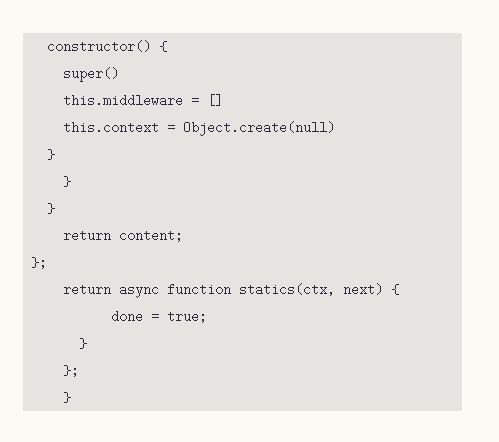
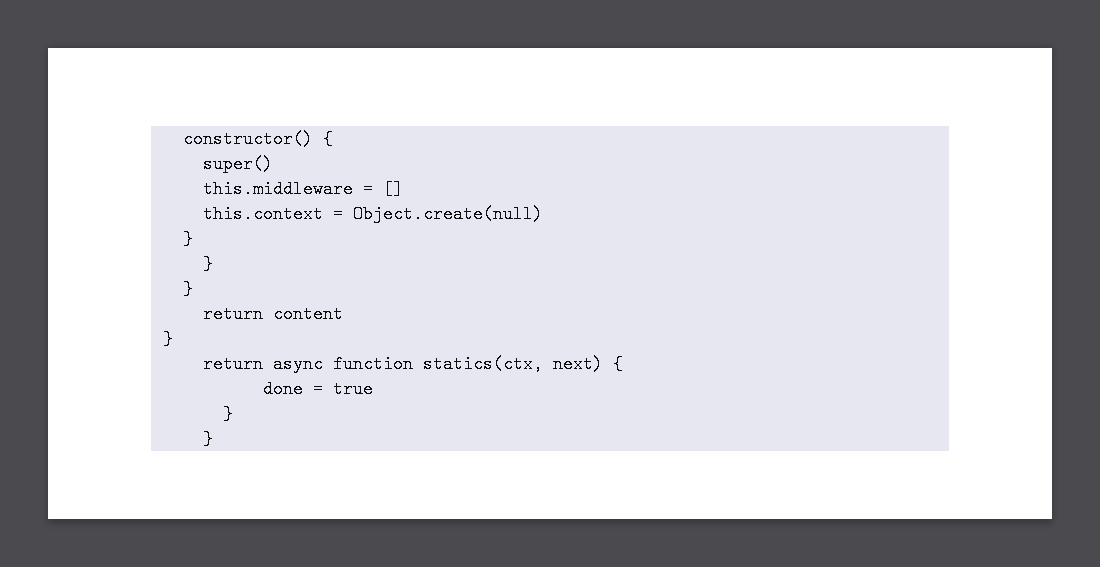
- return content;
- };
+ return content
+ }
- done = true;
+ done = true
  }
- };

